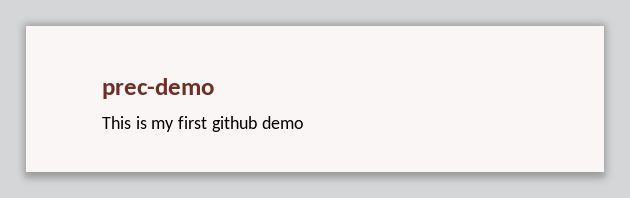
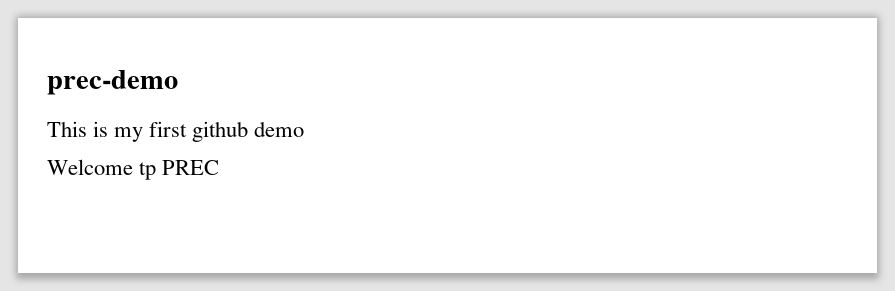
+ Welcome tp PREC

